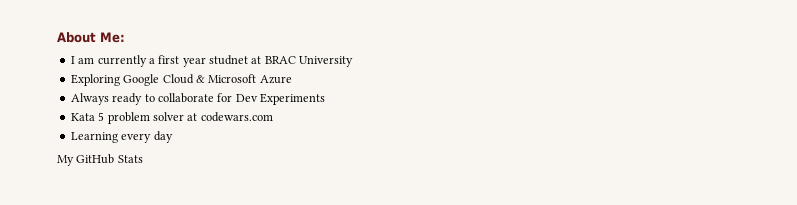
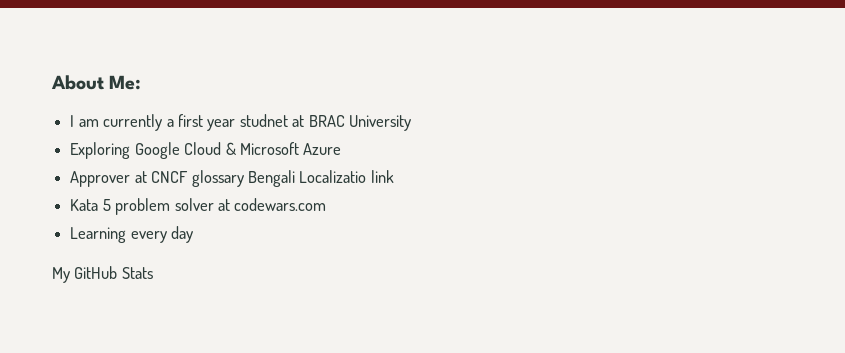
- Always ready to collaborate for Dev Experiments
+ Approver at CNCF glossary Bengali Localizatio link

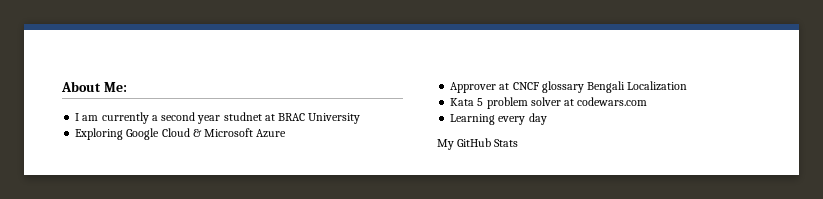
- I am currently a first year studnet at BRAC University
+ I am currently a second year studnet at BRAC University
- Approver at CNCF glossary Bengali Localizatio link
+ Approver at CNCF glossary Bengali Localization

